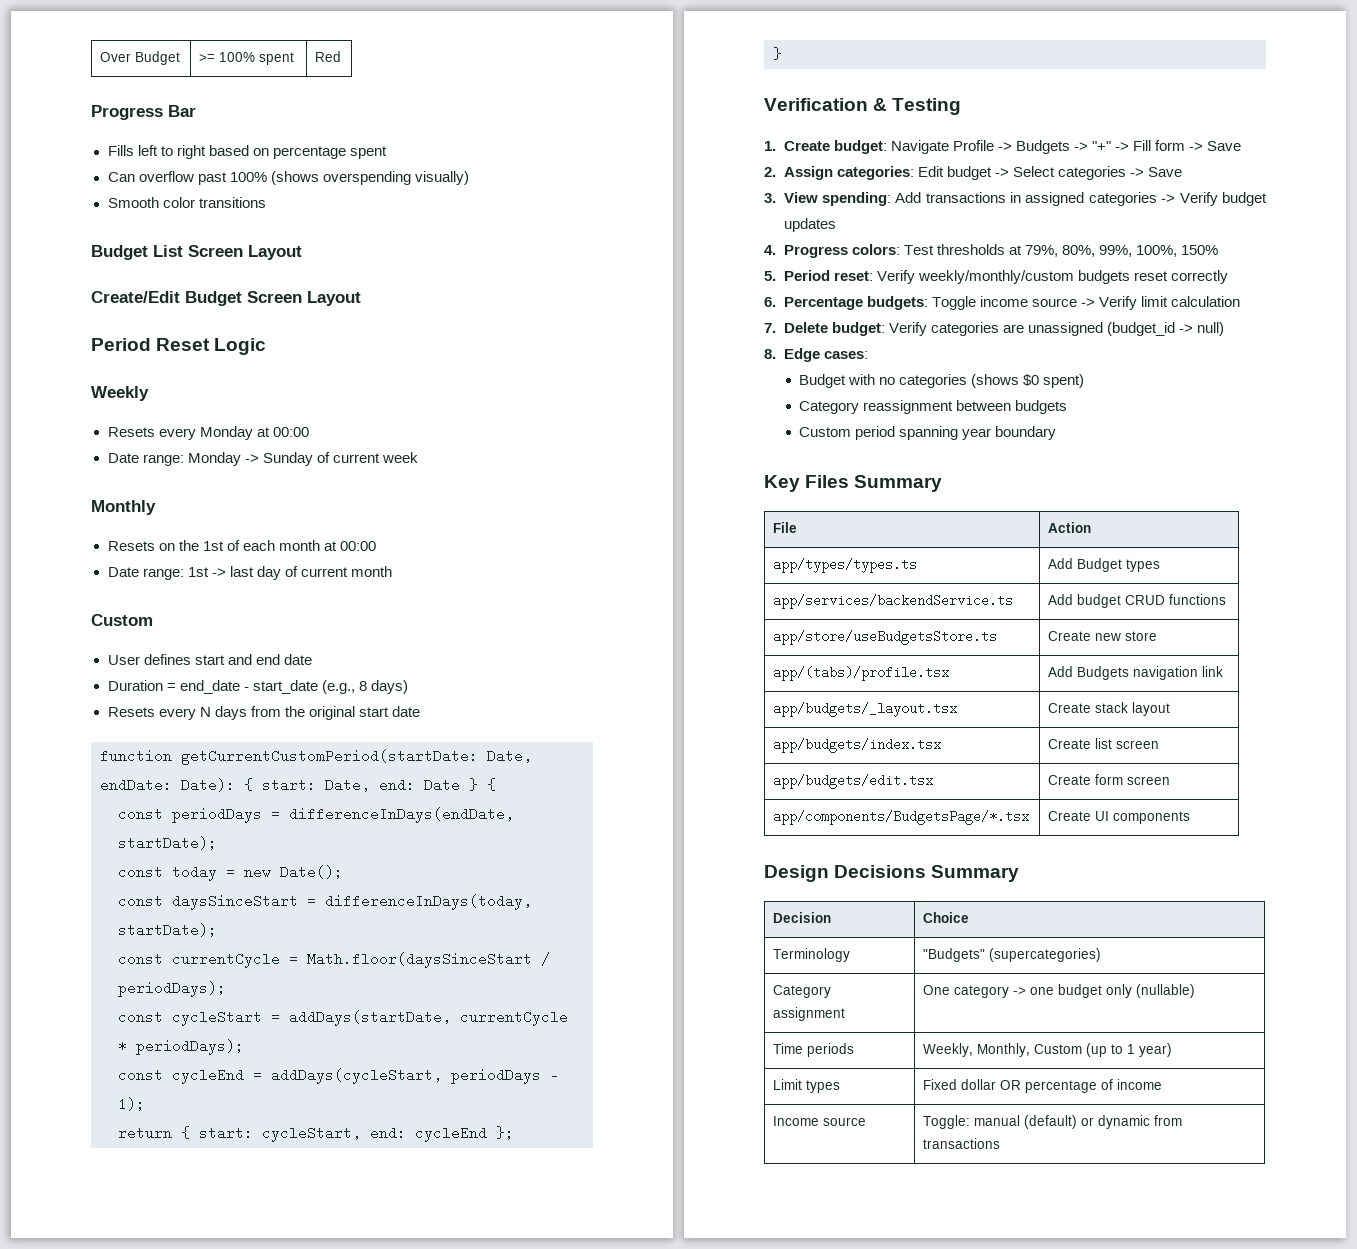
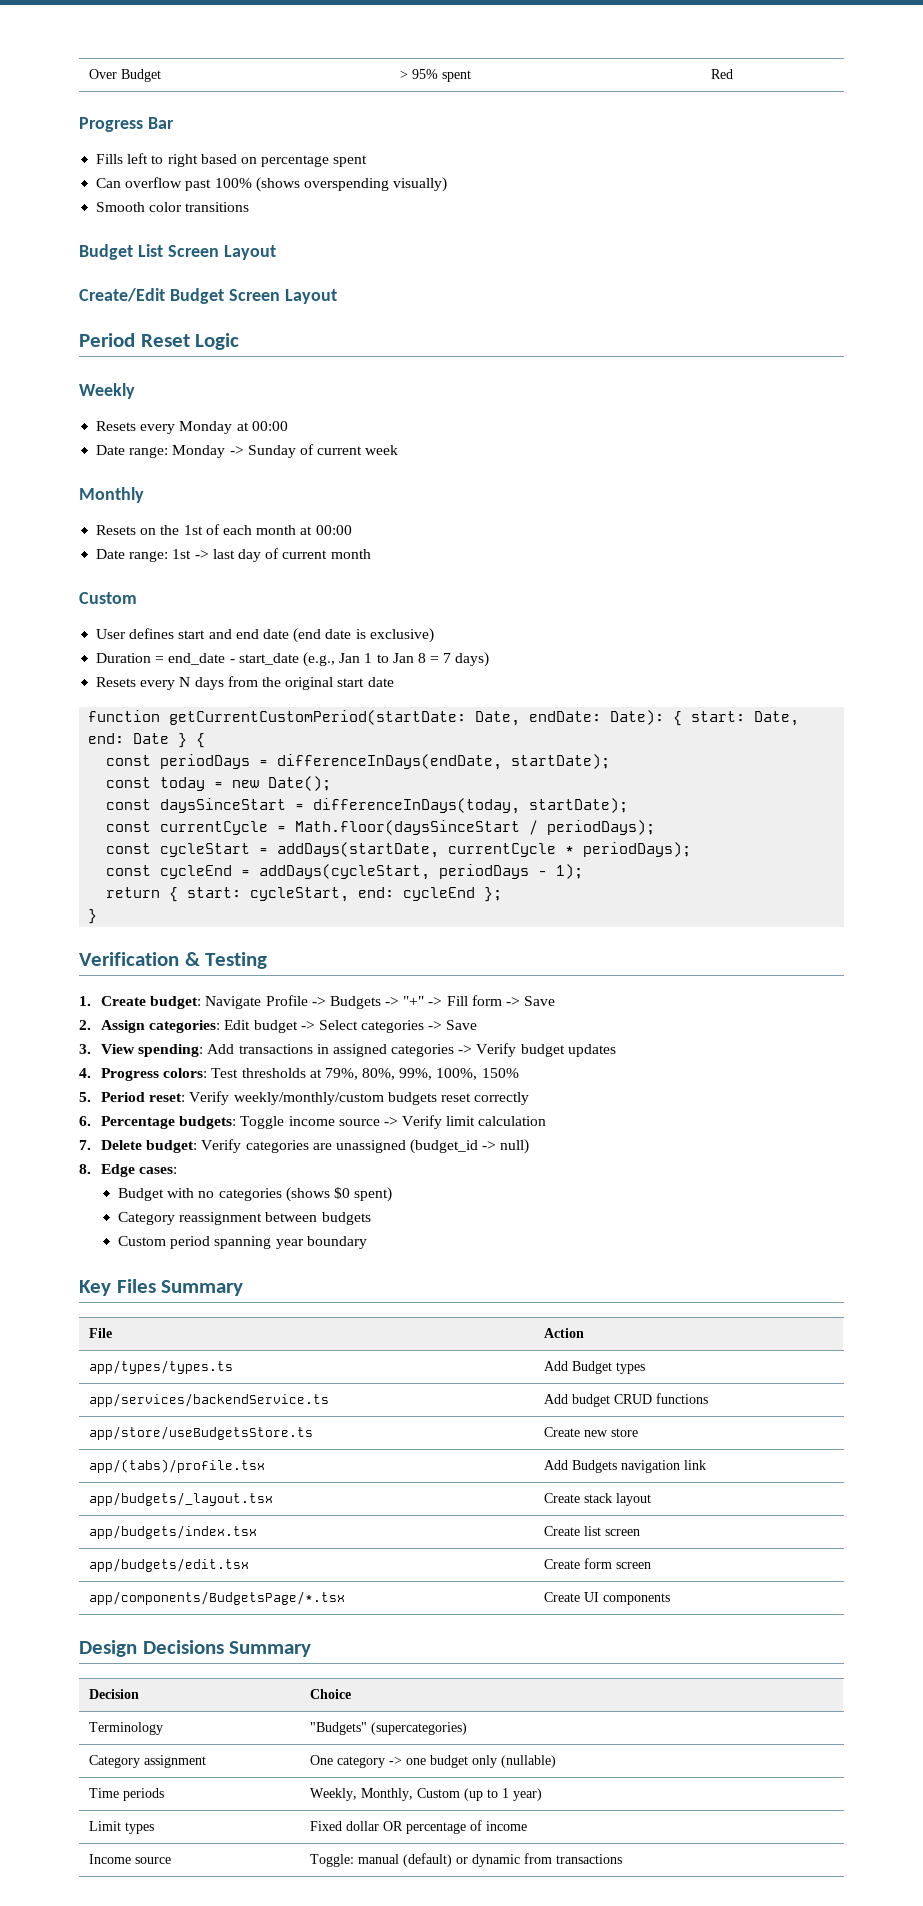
- Over Budget | >= 100% spent | Red
+ Over Budget | > 95% spent | Red
- User defines start and end date
+ User defines start and end date (end date is exclusive)
- Duration = end_date - start_date (e.g., 8 days)
+ Duration = end_date - start_date (e.g., Jan 1 to Jan 8 = 7 days)

